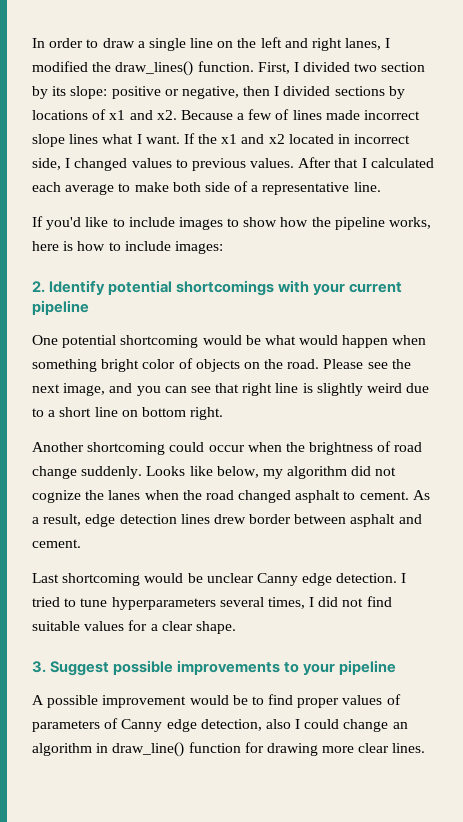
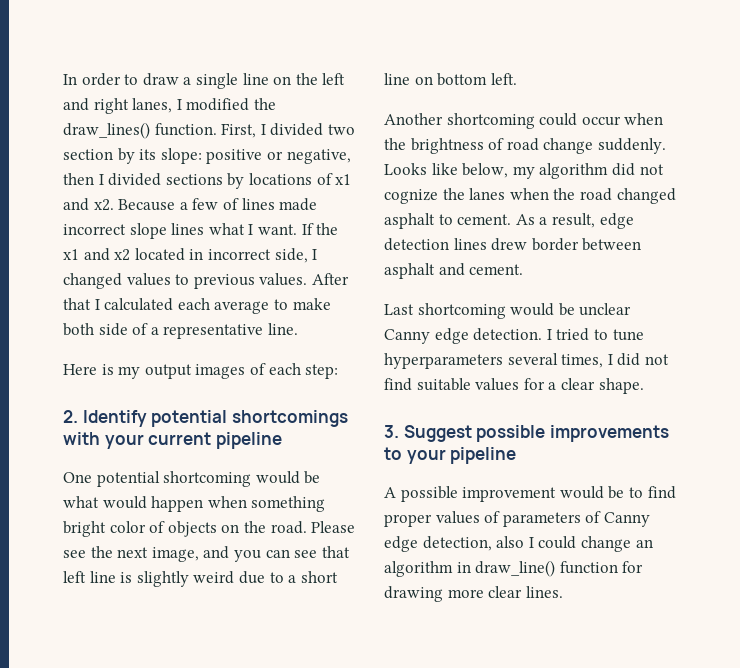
- If you'd like to include images to show how the pipeline works, here is how to include images:
+ Here is my output images of each step:
- Please see the next image, and you can see that right line is slightly weird due to a short line on bottom right.
+ Please see the next image, and you can see that left line is slightly weird due to a short line on bottom left.

